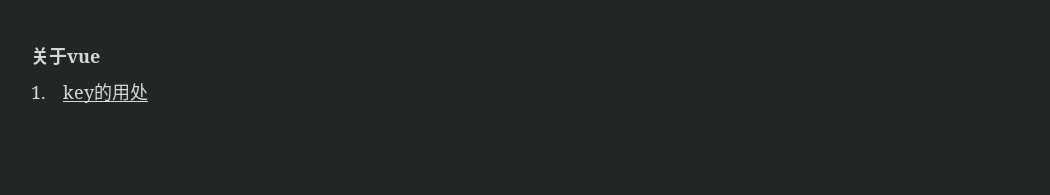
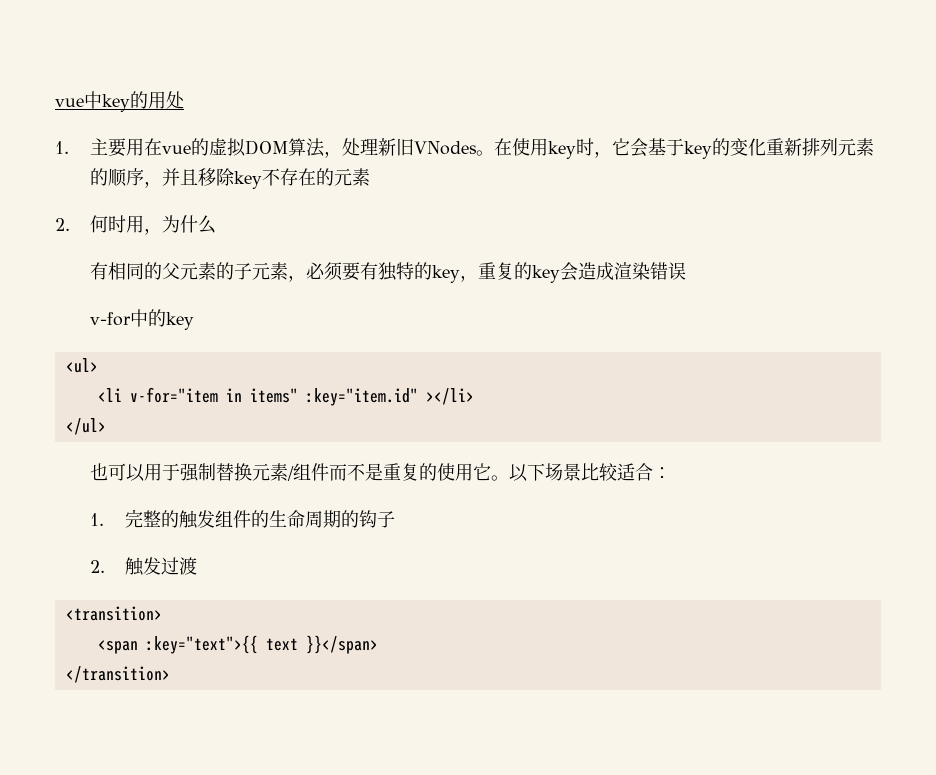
- 关于vue
- 1. key的用处
+ vue中key的用处
+ 1.主要用在vue的虚拟DOM算法，处理新旧VNodes。在使用key时，它会基于key的变化重新排列元素的顺序，并且移除key不存在的元素
+ 2.何时用，为什么
+ 有相同的父元素的子元素，必须要有独特的key，重复的key会造成渲染错误
+ v-for中的key
+ <ul>
+ <li v-for="item in items" :key="item.id" ></li>
+ </ul>
+ 也可以用于强制替换元素/组件而不是重复的使用它。以下场景比较适合：
+ 1.完整的触发组件的生命周期的钩子
+ 2.触发过渡
+ <transition>
+ <span :key="text">{{ text }}</span>
+ </transition>

